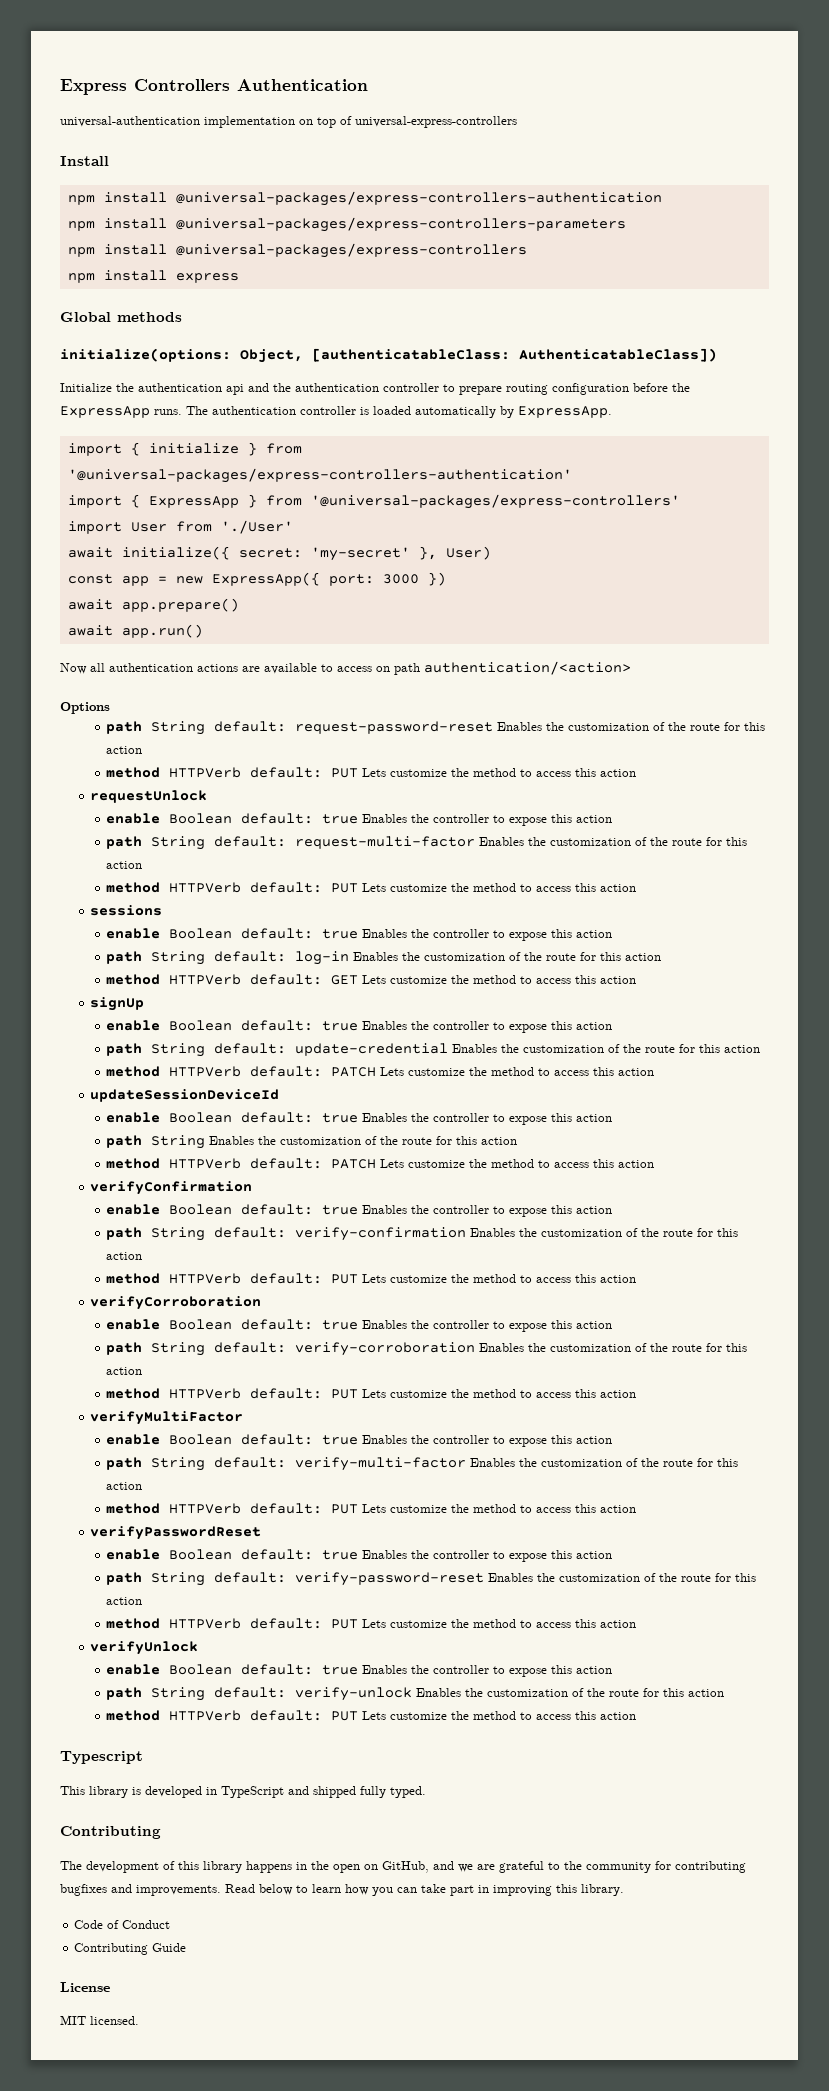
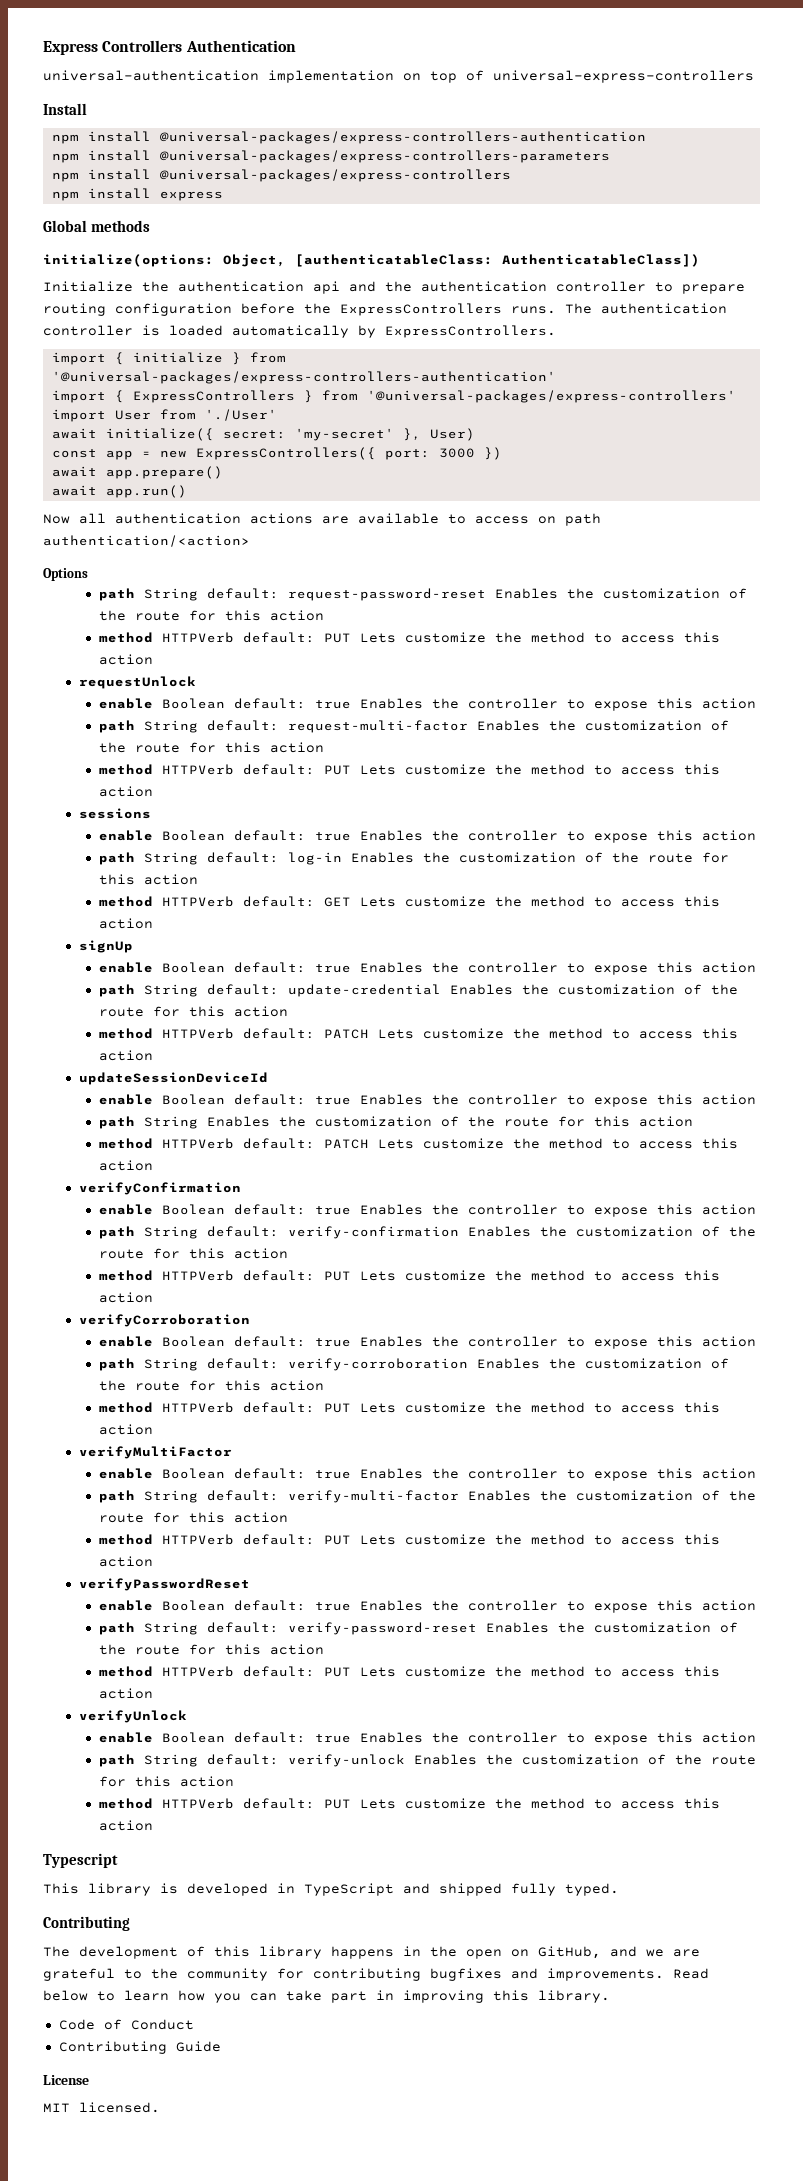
- Initialize the authentication api and the authentication controller to prepare routing configuration before the ExpressApp runs.
+ Initialize the authentication api and the authentication controller to prepare routing configuration before the ExpressControllers runs.
- The authentication controller is loaded automatically by ExpressApp.
+ The authentication controller is loaded automatically by ExpressControllers.
- import { ExpressApp } from '@universal-packages/express-controllers'
+ import { ExpressControllers } from '@universal-packages/express-controllers'
- const app = new ExpressApp({ port: 3000 })
+ const app = new ExpressControllers({ port: 3000 })

